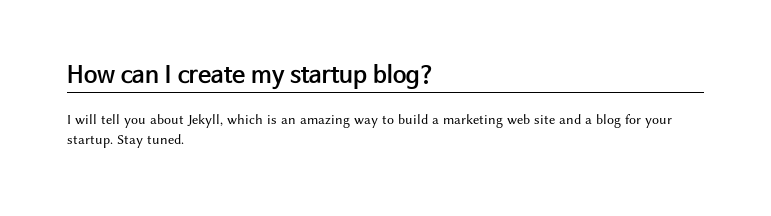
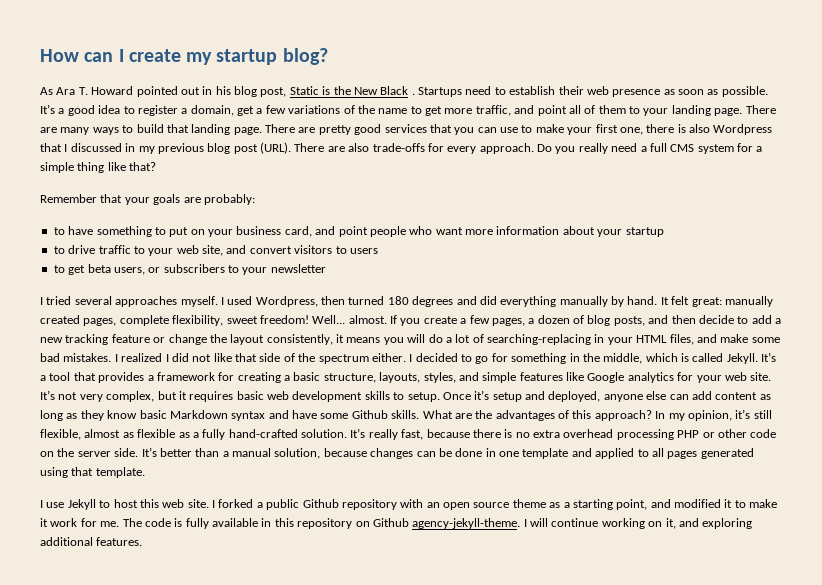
- I will tell you about Jekyll, which is an amazing way to build a marketing web site and a blog for your startup. Stay tuned.
+ As Ara T. Howard pointed out in his blog post, Static is the New Black . Startups need to establish their web presence as soon as possible. It’s a good idea to register a domain, get a few variations of the name to get more traffic, and point all of them to your landing page. There are many ways to build that landing page. There are pretty good services that you can use to make your first one, there is also Wordpress that I discussed in my previous blog post (URL). There are also trade-offs for every approach. Do you really need a full CMS system for a simple thing like that?
+ Remember that your goals are probably:
+ to have something to put on your business card, and point people who want more information about your startup
+ to drive traffic to your web site, and convert visitors to users
+ to get beta users, or subscribers to your newsletter
+ I tried several approaches myself. I used Wordpress, then turned 180 degrees and did everything manually by hand. It felt great: manually created pages, complete flexibility, sweet freedom! Well... almost. If you create a few pages, a dozen of blog posts, and then decide to add a new tracking feature or change the layout consistently, it means you will do a lot of searching-replacing in your HTML files, and make some bad mistakes. I realized I did not like that side of the spectrum either. I decided to go for something in the middle, which is called Jekyll. It’s a tool that provides a framework for creating a basic structure, layouts, styles, and simple features like Google analytics for your web site. It’s not very complex, but it requires basic web development skills to setup. Once it’s setup and deployed, anyone else can add content as long as they know basic Markdown syntax and have some Github skills. What are the advantages of this approach? In my opinion, it’s still flexible, almost as flexible as a fully hand-crafted solution. It’s really fast, because there is no extra overhead processing PHP or other code on the server side. It’s better than a manual solution, because changes can be done in one template and applied to all pages generated using that template.
+ I use Jekyll to host this web site. I forked a public Github repository with an open source theme as a starting point, and modified it to make it work for me. The code is fully available in this repository on Github agency-jekyll-theme. I will continue working on it, and exploring additional features.

